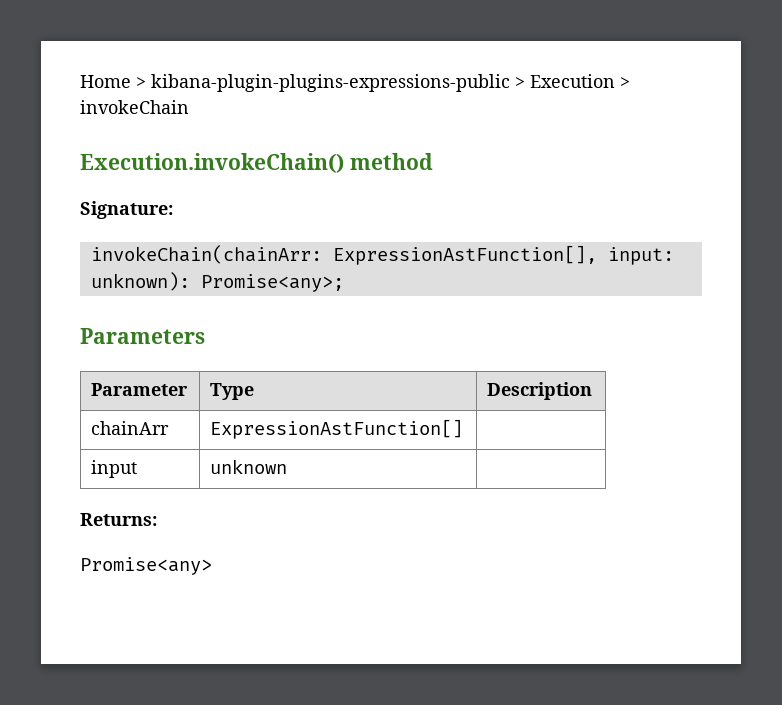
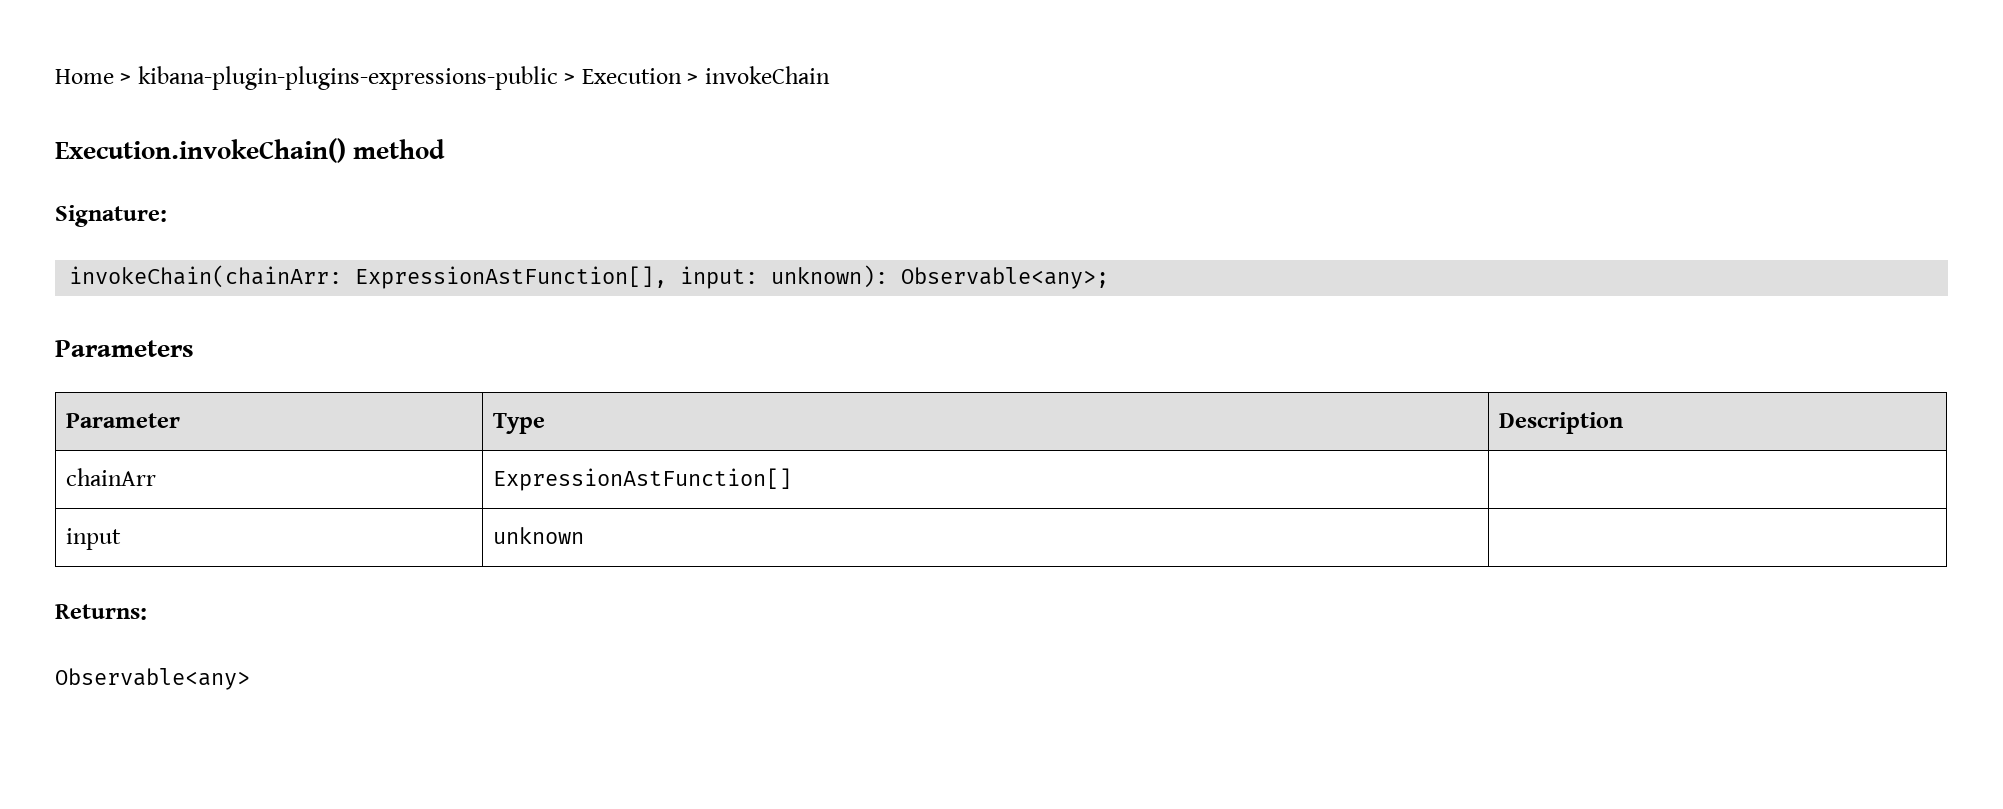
- invokeChain(chainArr: ExpressionAstFunction[], input: unknown): Promise<any>;
+ invokeChain(chainArr: ExpressionAstFunction[], input: unknown): Observable<any>;
- Promise<any>
+ Observable<any>

